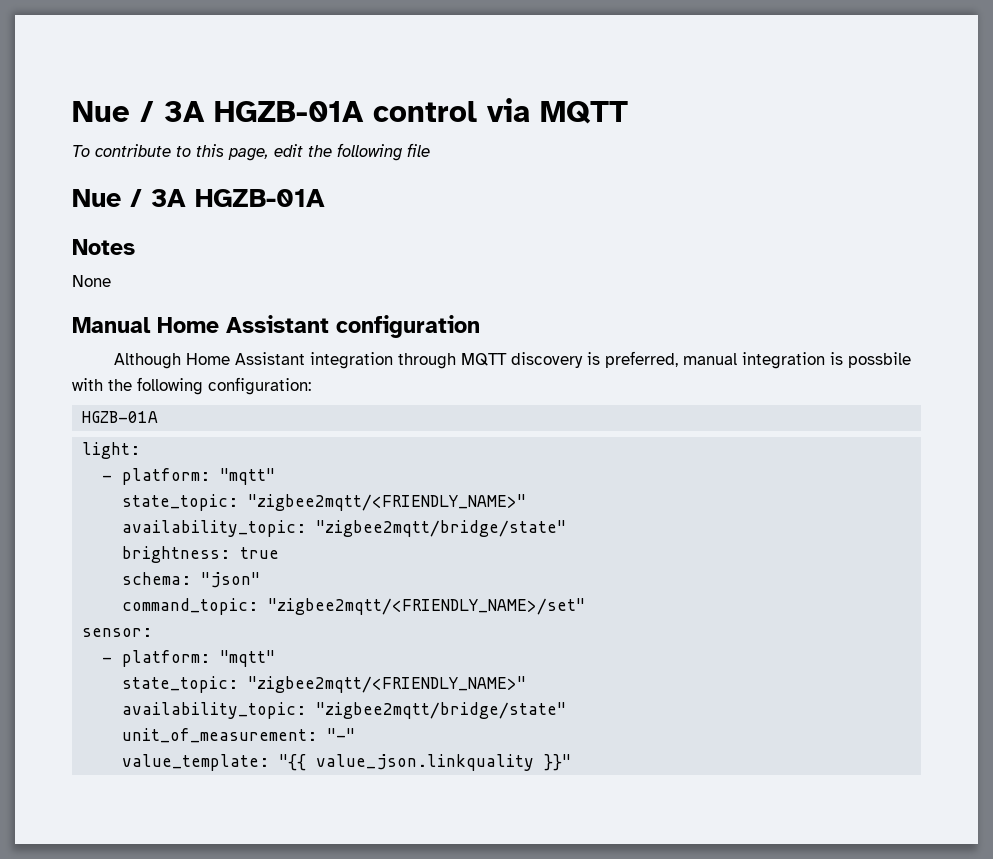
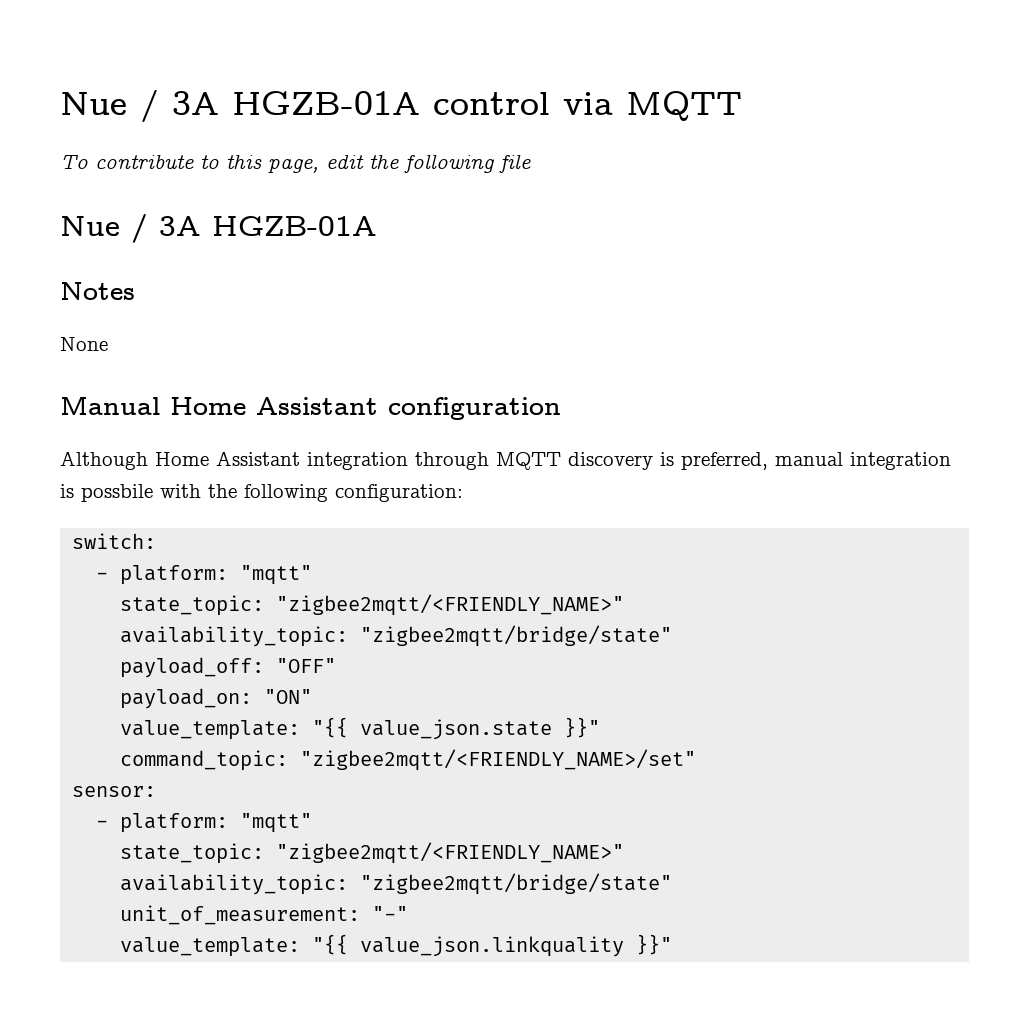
  Although Home Assistant integration through MQTT discovery is preferred, manual integration is possbile with the following configuration:
- HGZB-01A
- light:
+ switch:
  - platform: "mqtt"
  state_topic: "zigbee2mqtt/<FRIENDLY_NAME>"
  availability_topic: "zigbee2mqtt/bridge/state"
- brightness: true
- schema: "json"
+ payload_off: "OFF"
+ payload_on: "ON"
+ value_template: "{{ value_json.state }}"

